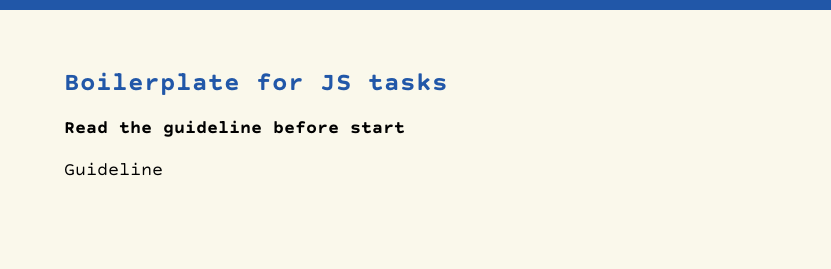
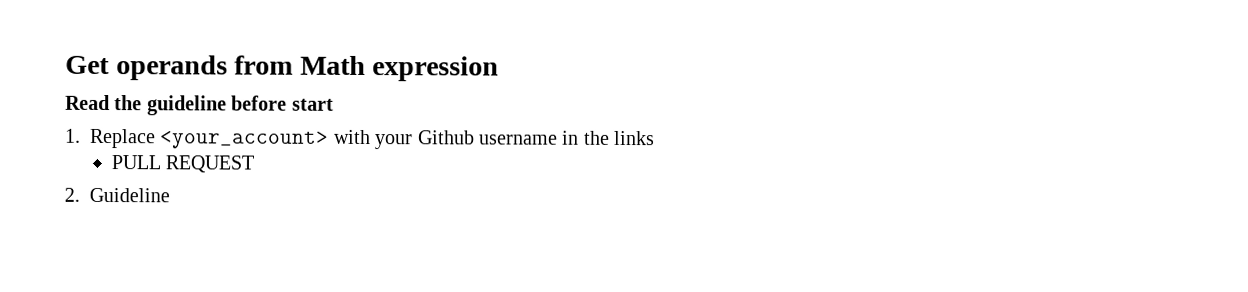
- Boilerplate for JS tasks
+ Get operands from Math expression
- Guideline
+ 1. Replace <your_account> with your Github username in the links
+ PULL REQUEST
+ 2. Guideline

